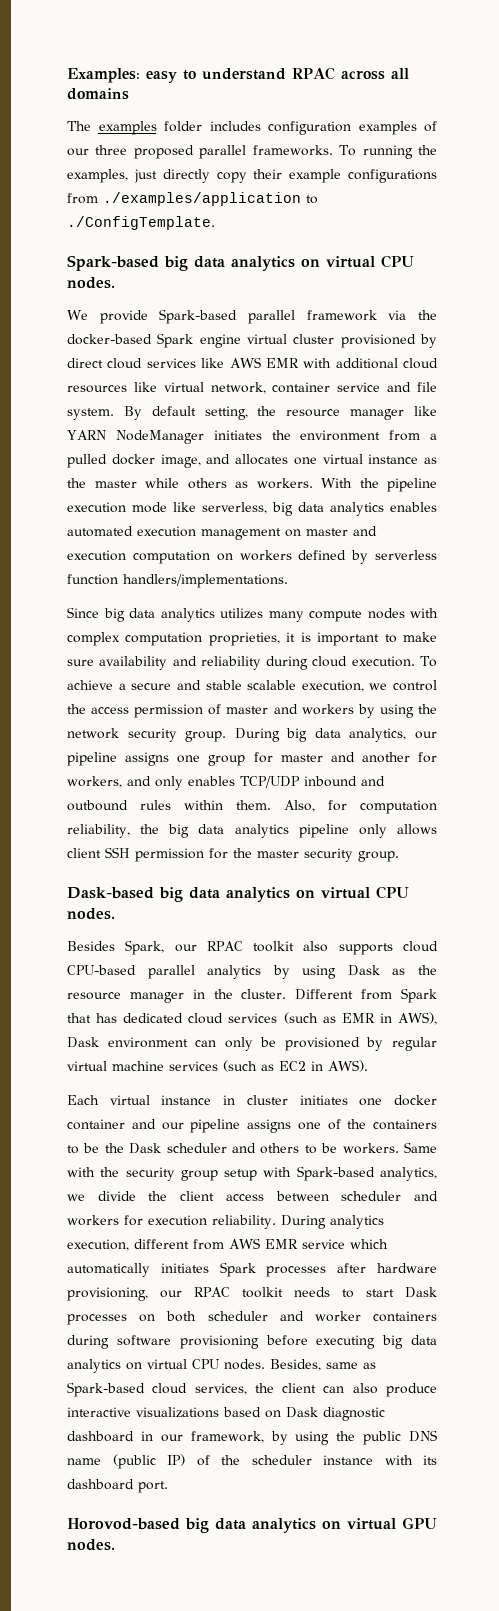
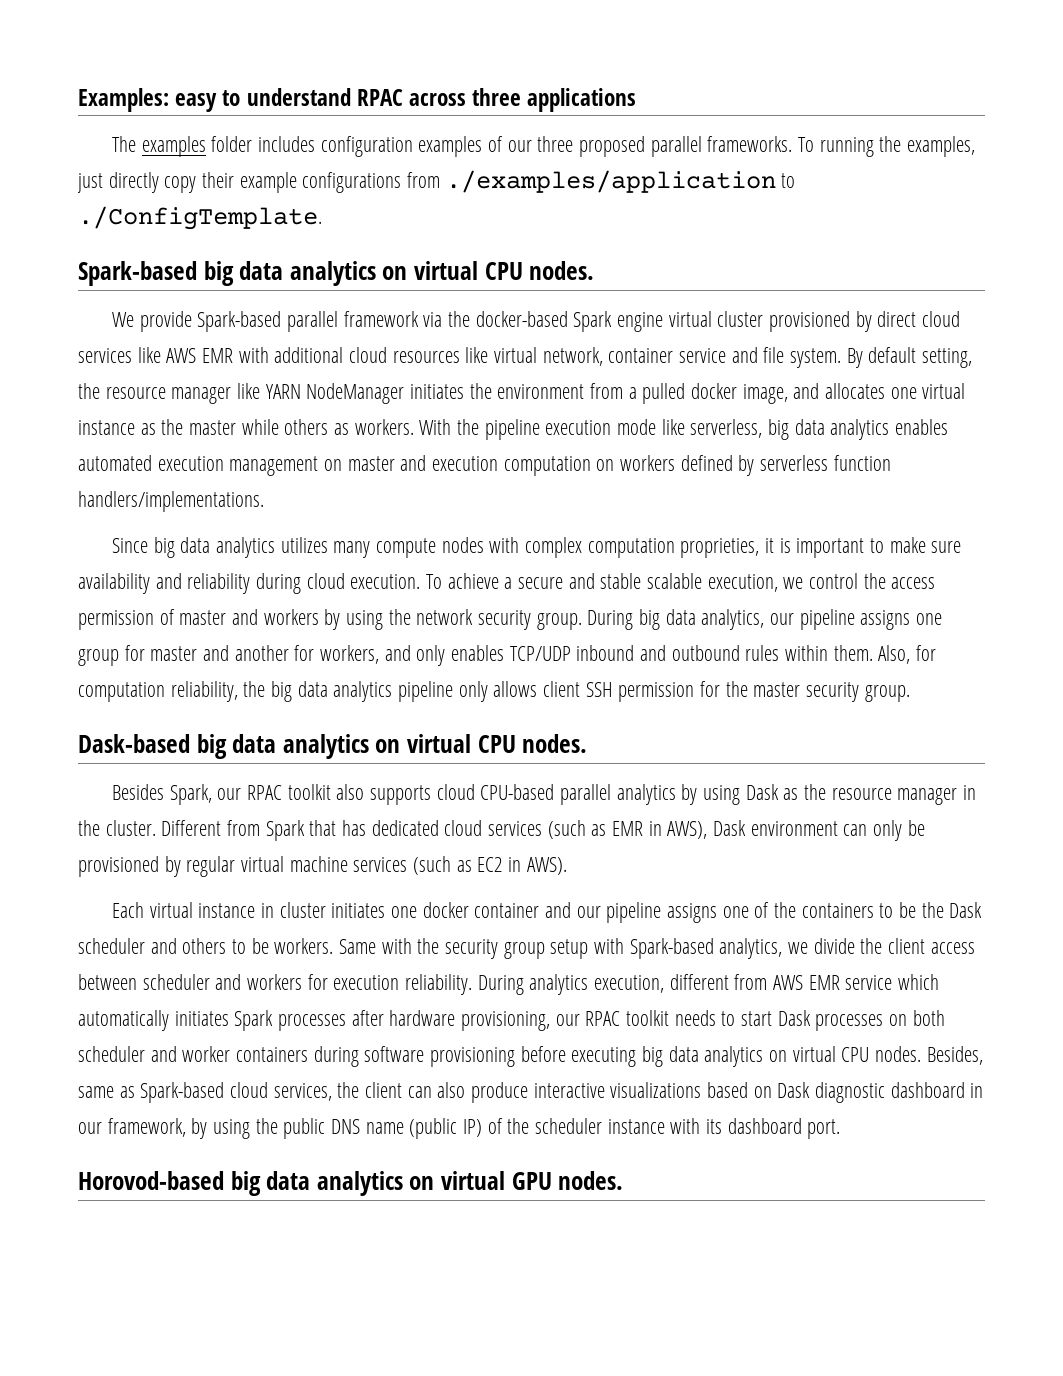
- Examples: easy to understand RPAC across all domains
+ Examples: easy to understand RPAC across three applications

